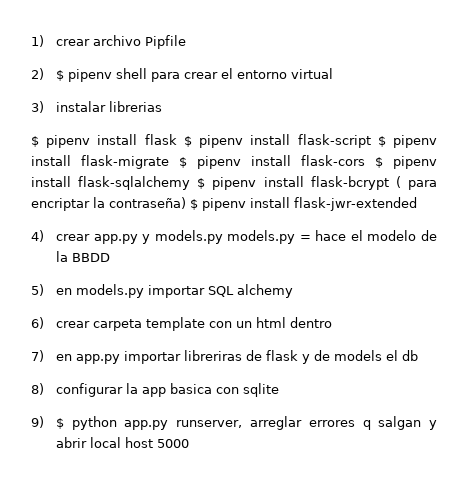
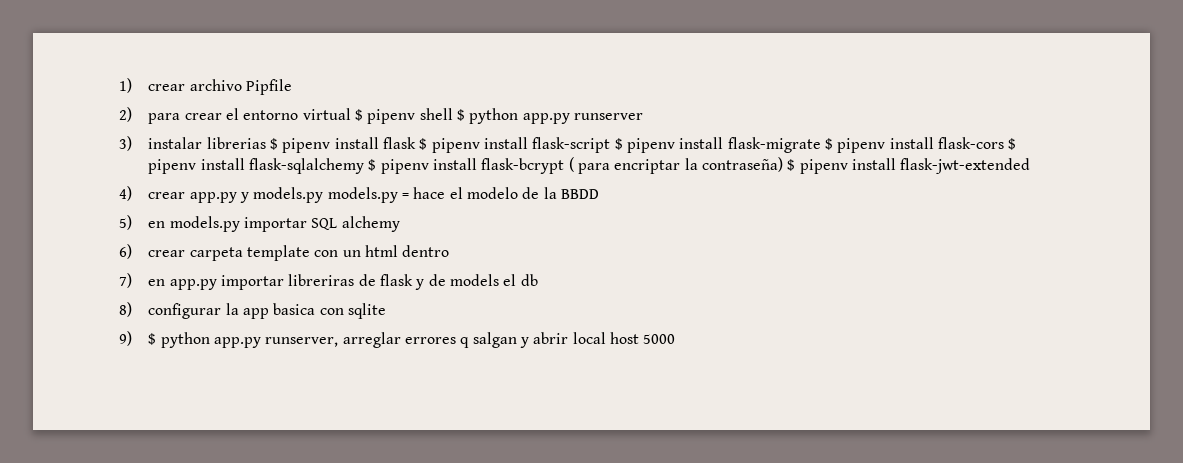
- 2) $ pipenv shell para crear el entorno virtual
+ 2) para crear el entorno virtual $ pipenv shell $ python app.py runserver
- 3) instalar librerias
- $ pipenv install flask $ pipenv install flask-script $ pipenv install flask-migrate $ pipenv install flask-cors $ pipenv install flask-sqlalchemy $ pipenv install flask-bcrypt ( para encriptar la contraseña) $ pipenv install flask-jwr-extended
+ 3) instalar librerias $ pipenv install flask $ pipenv install flask-script $ pipenv install flask-migrate $ pipenv install flask-cors $ pipenv install flask-sqlalchemy $ pipenv install flask-bcrypt ( para encriptar la contraseña) $ pipenv install flask-jwt-extended

